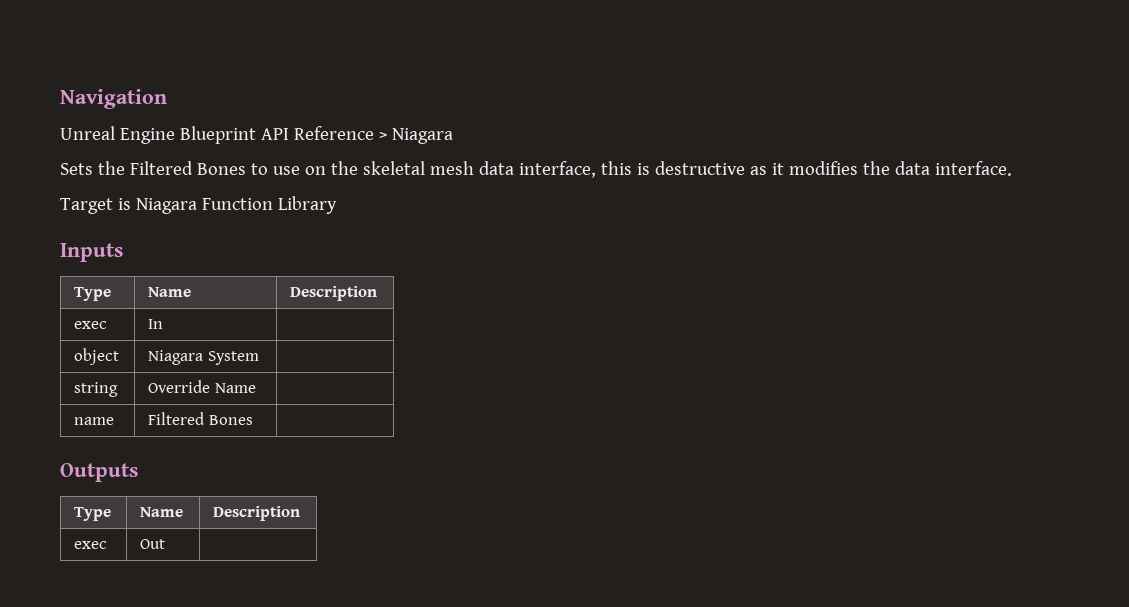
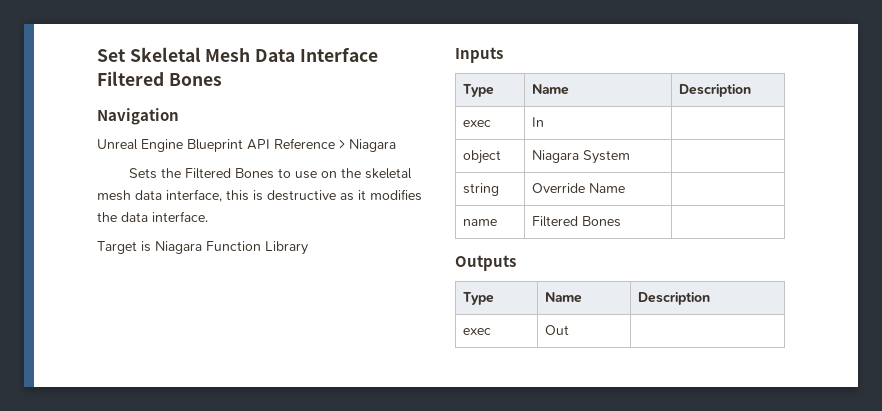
+ Set Skeletal Mesh Data Interface Filtered Bones

